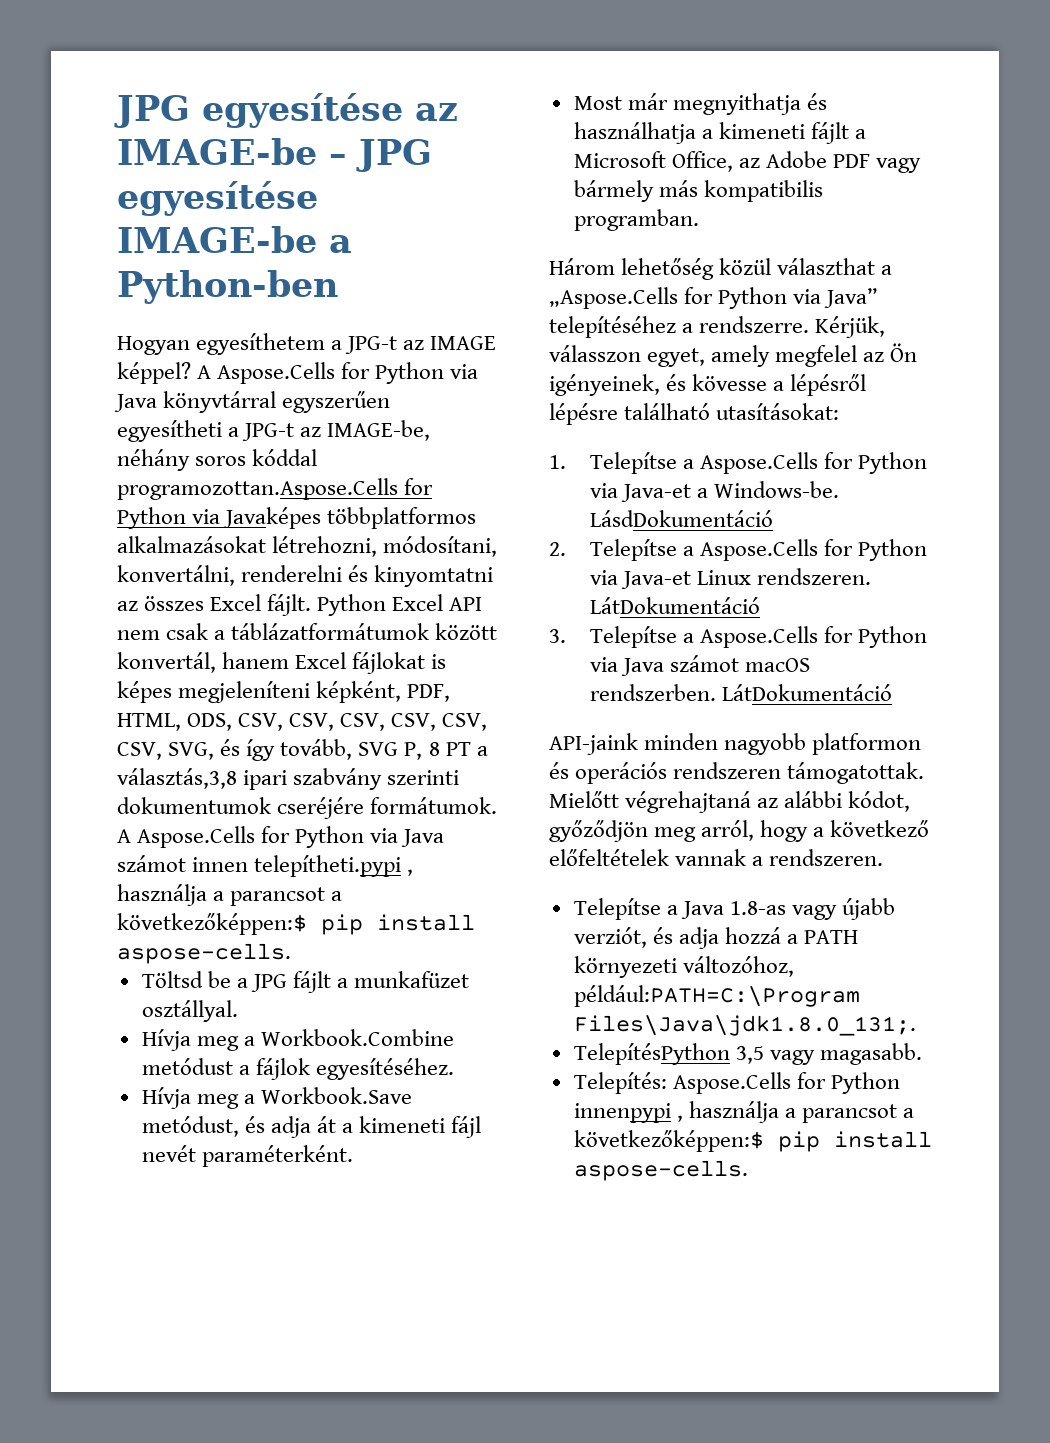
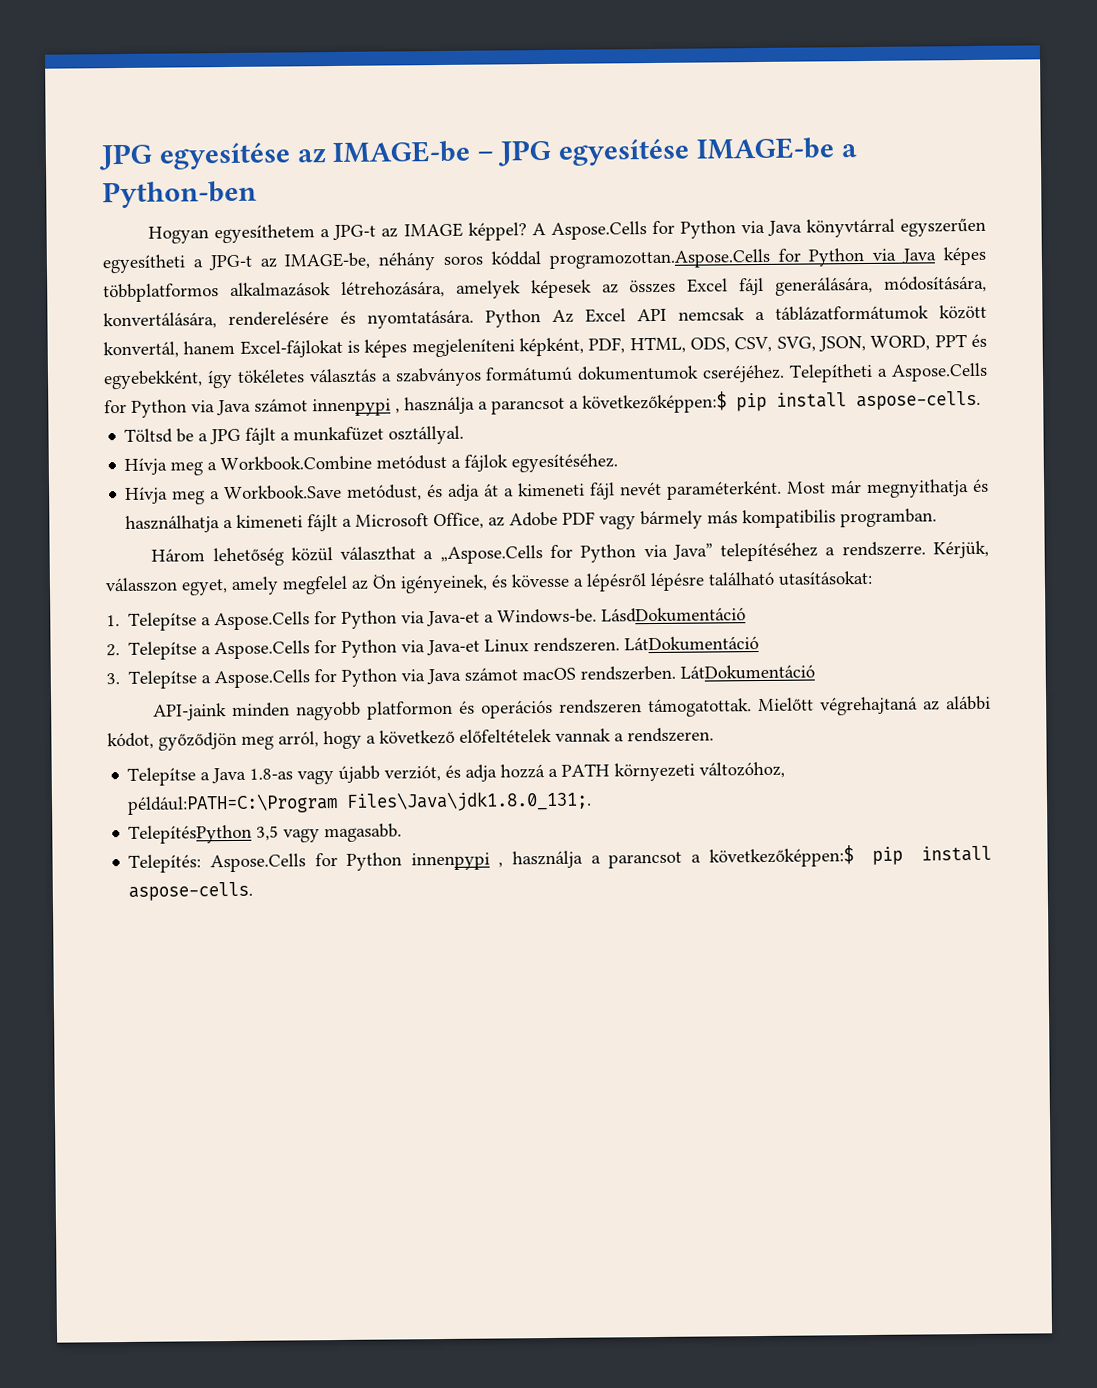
- A Aspose.Cells for Python via Java könyvtárral egyszerűen egyesítheti a JPG-t az IMAGE-be, néhány soros kóddal programozottan.Aspose.Cells for Python via Javaképes többplatformos alkalmazásokat létrehozni, módosítani, konvertálni, renderelni és kinyomtatni az összes Excel fájlt. Python Excel API nem csak a táblázatformátumok között konvertál, hanem Excel fájlokat is képes megjeleníteni képként, PDF, HTML, ODS, CSV, CSV, CSV, CSV, CSV, CSV, SVG, és így tovább, SVG P, 8 PT a választás,3,8 ipari szabvány szerinti dokumentumok cseréjére formátumok. A Aspose.Cells for Python via Java számot innen telepítheti.pypi , használja a parancsot a következőképpen:$ pip install aspose-cells.
+ A Aspose.Cells for Python via Java könyvtárral egyszerűen egyesítheti a JPG-t az IMAGE-be, néhány soros kóddal programozottan.Aspose.Cells for Python via Java képes többplatformos alkalmazások létrehozására, amelyek képesek az összes Excel fájl generálására, módosítására, konvertálására, renderelésére és nyomtatására. Python Az Excel API nemcsak a táblázatformátumok között konvertál, hanem Excel-fájlokat is képes megjeleníteni képként, PDF, HTML, ODS, CSV, SVG, JSON, WORD, PPT és egyebekként, így tökéletes választás a szabványos formátumú dokumentumok cseréjéhez. Telepítheti a Aspose.Cells for Python via Java számot innenpypi , használja a parancsot a következőképpen:$ pip install aspose-cells.
- Hívja meg a Workbook.Save metódust, és adja át a kimeneti fájl nevét paraméterként.
- Most már megnyithatja és használhatja a kimeneti fájlt a Microsoft Office, az Adobe PDF vagy bármely más kompatibilis programban.
+ Hívja meg a Workbook.Save metódust, és adja át a kimeneti fájl nevét paraméterként. Most már megnyithatja és használhatja a kimeneti fájlt a Microsoft Office, az Adobe PDF vagy bármely más kompatibilis programban.

